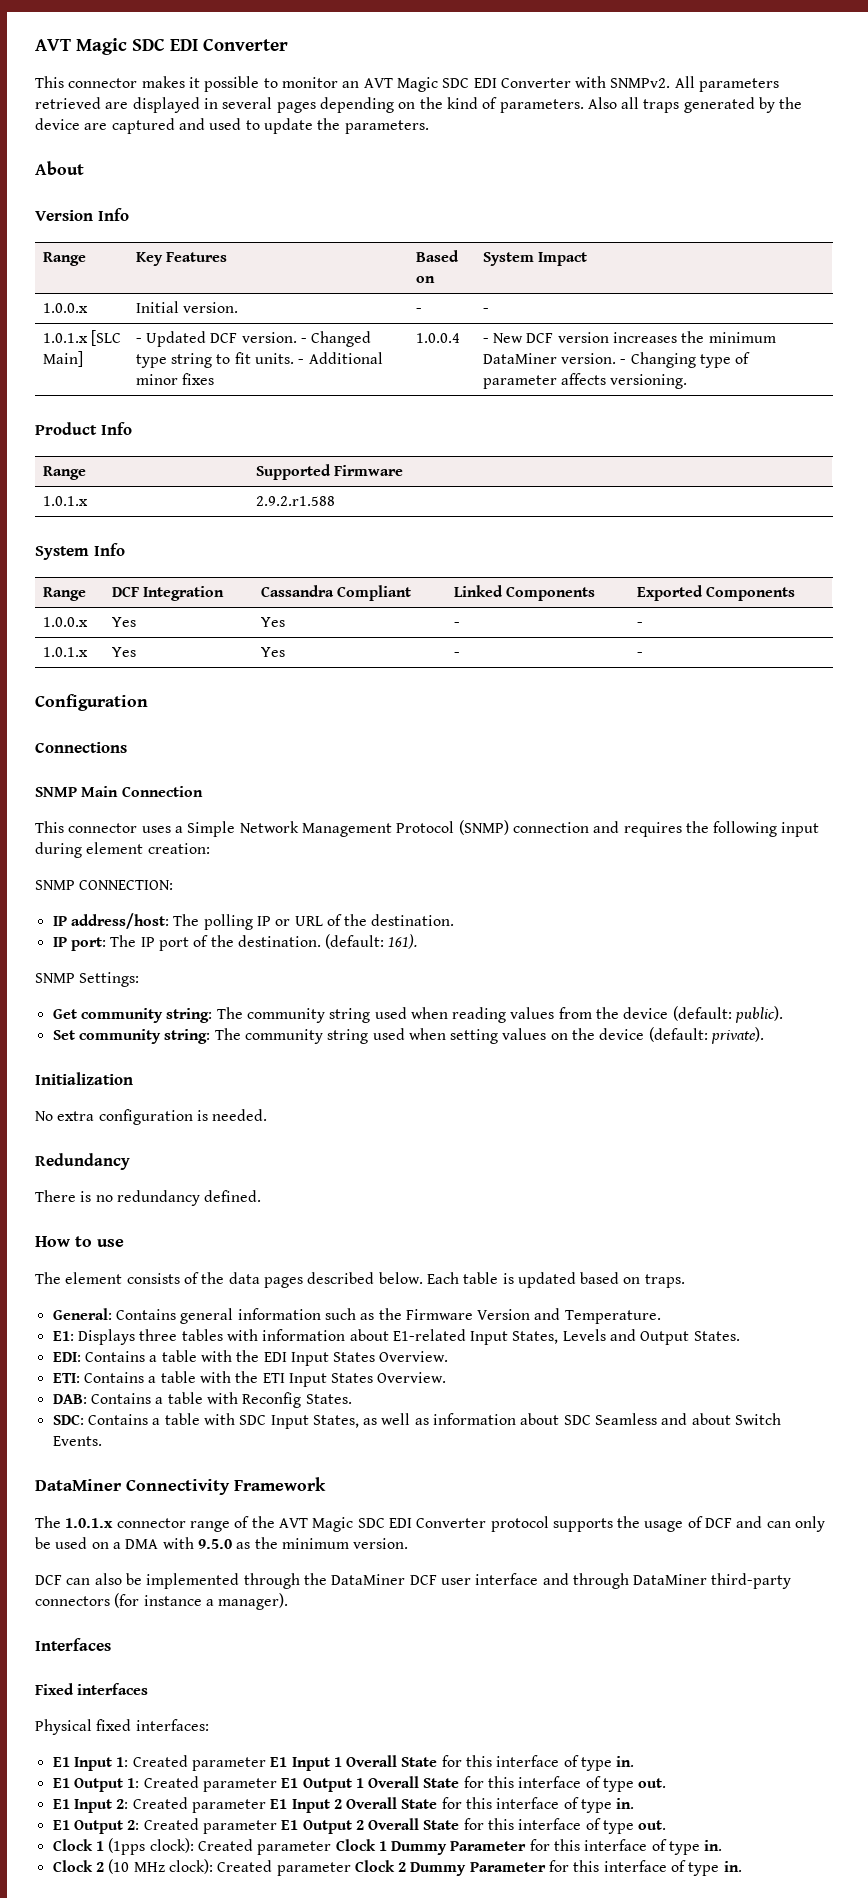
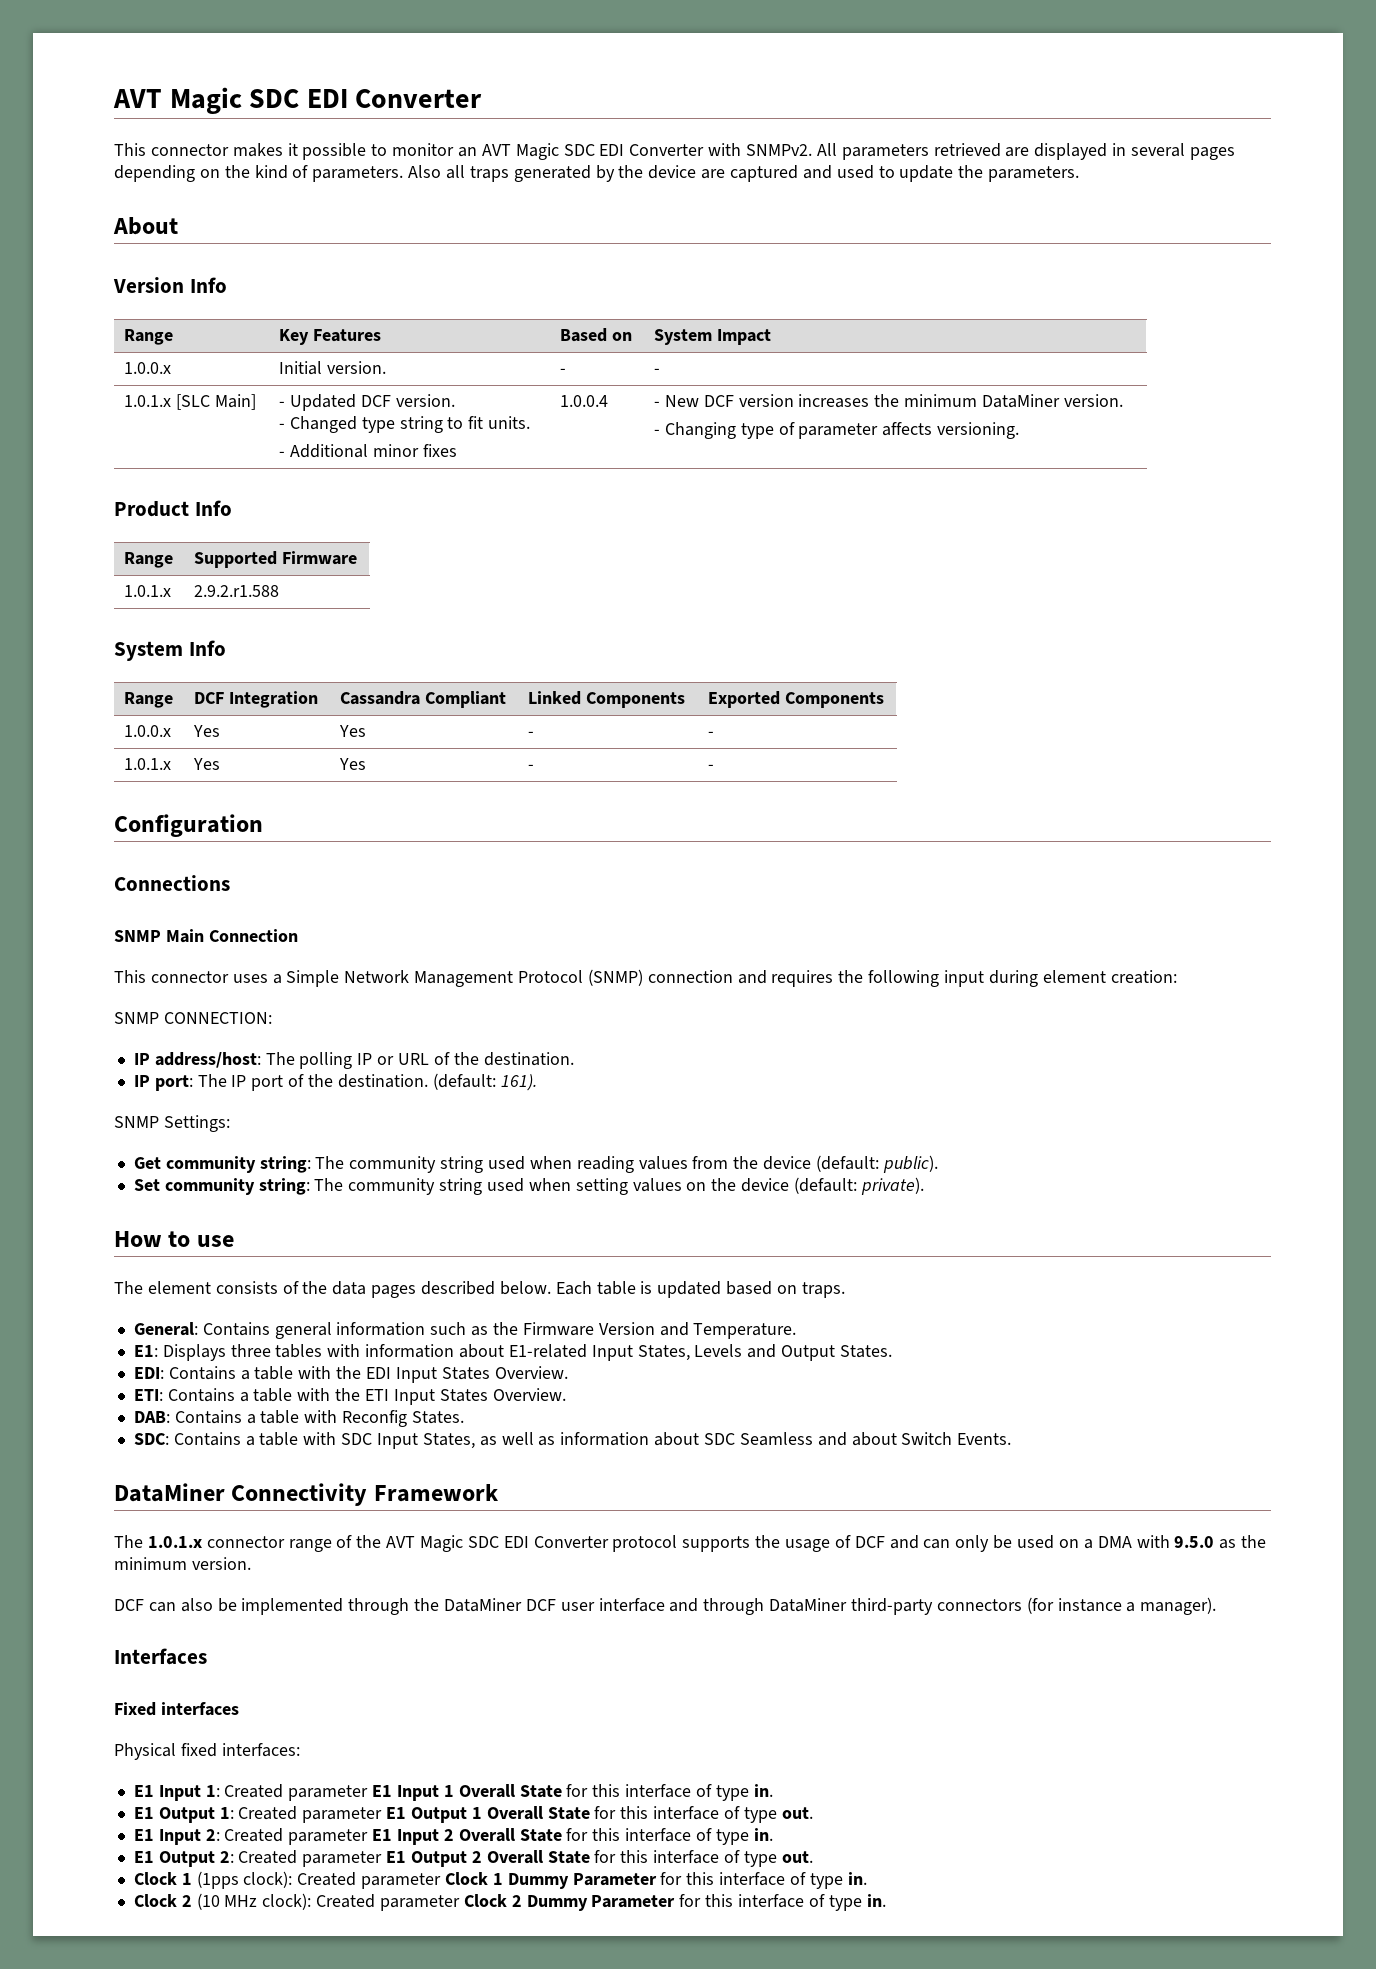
- 1.0.1.x [SLC Main] | - Updated DCF version. - Changed type string to fit units. - Additional minor fixes | 1.0.0.4 | - New DCF version increases the minimum DataMiner version. - Changing type of parameter affects versioning.
+ 1.0.1.x [SLC Main] | - Updated DCF version.
+ - Changed type string to fit units.
+ - Additional minor fixes | 1.0.0.4 | - New DCF version increases the minimum DataMiner version.
+ - Changing type of parameter affects versioning.
- Initialization
- No extra configuration is needed.
- Redundancy
- There is no redundancy defined.

